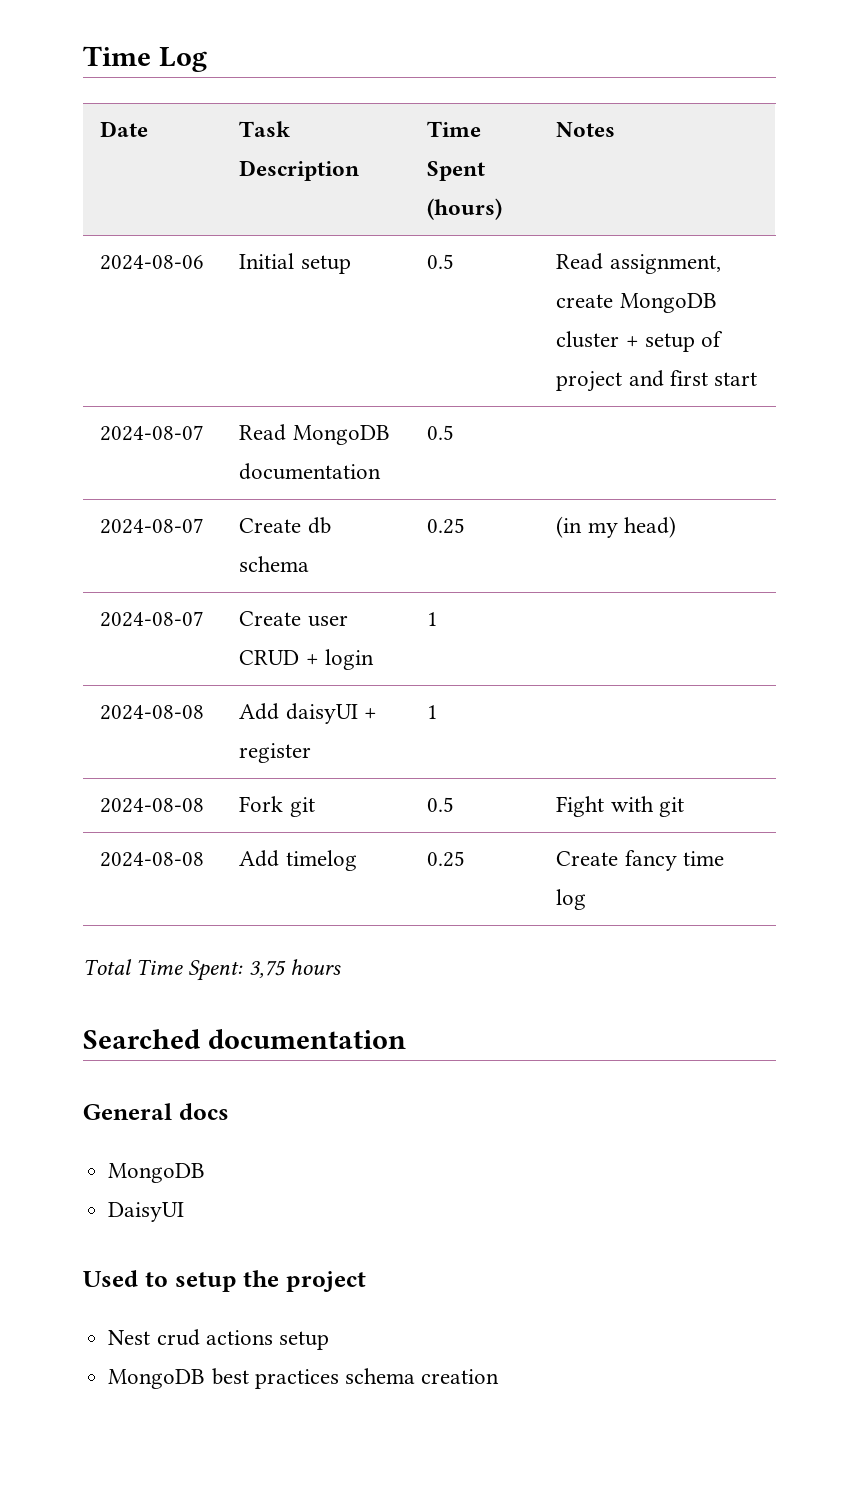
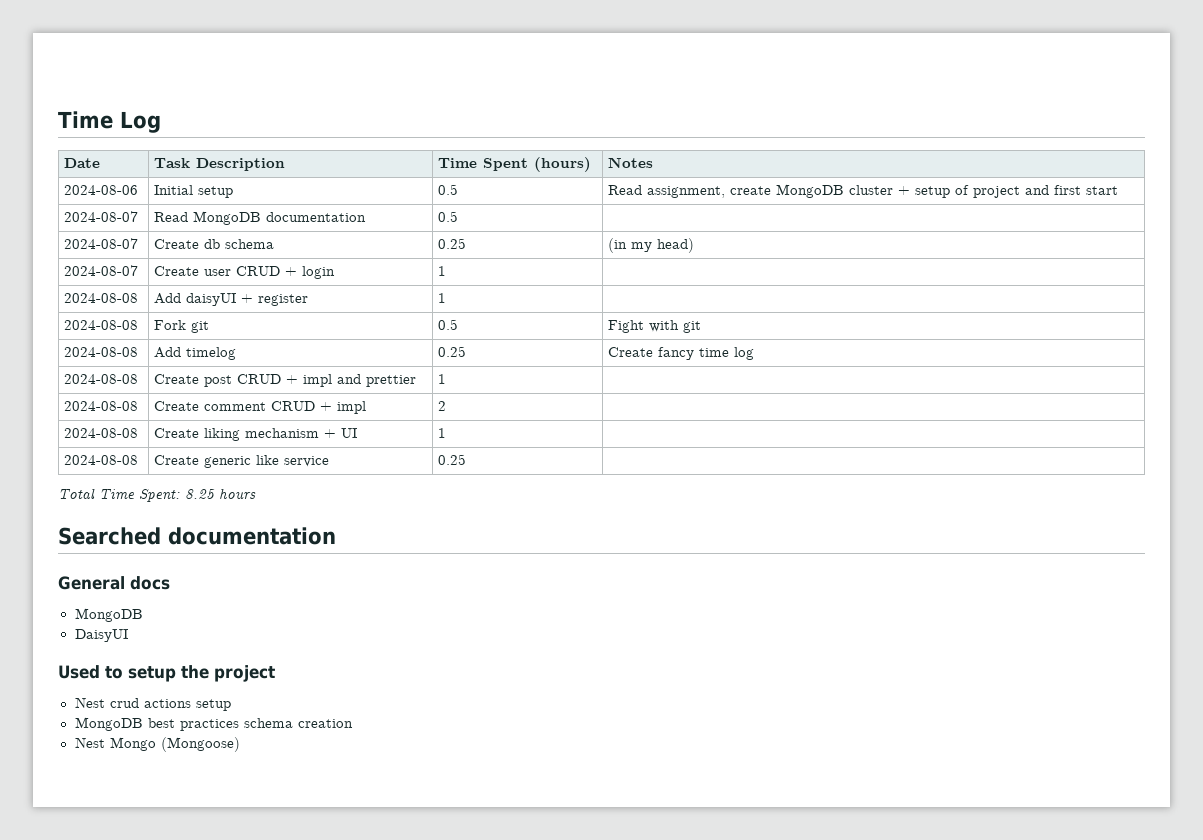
+ 2024-08-08 | Create post CRUD + impl and prettier | 1 |
+ 2024-08-08 | Create comment CRUD + impl | 2 |
+ 2024-08-08 | Create liking mechanism + UI | 1 |
+ 2024-08-08 | Create generic like service | 0.25 |
- Total Time Spent: 3,75 hours
+ Total Time Spent: 8.25 hours
+ Nest Mongo (Mongoose)

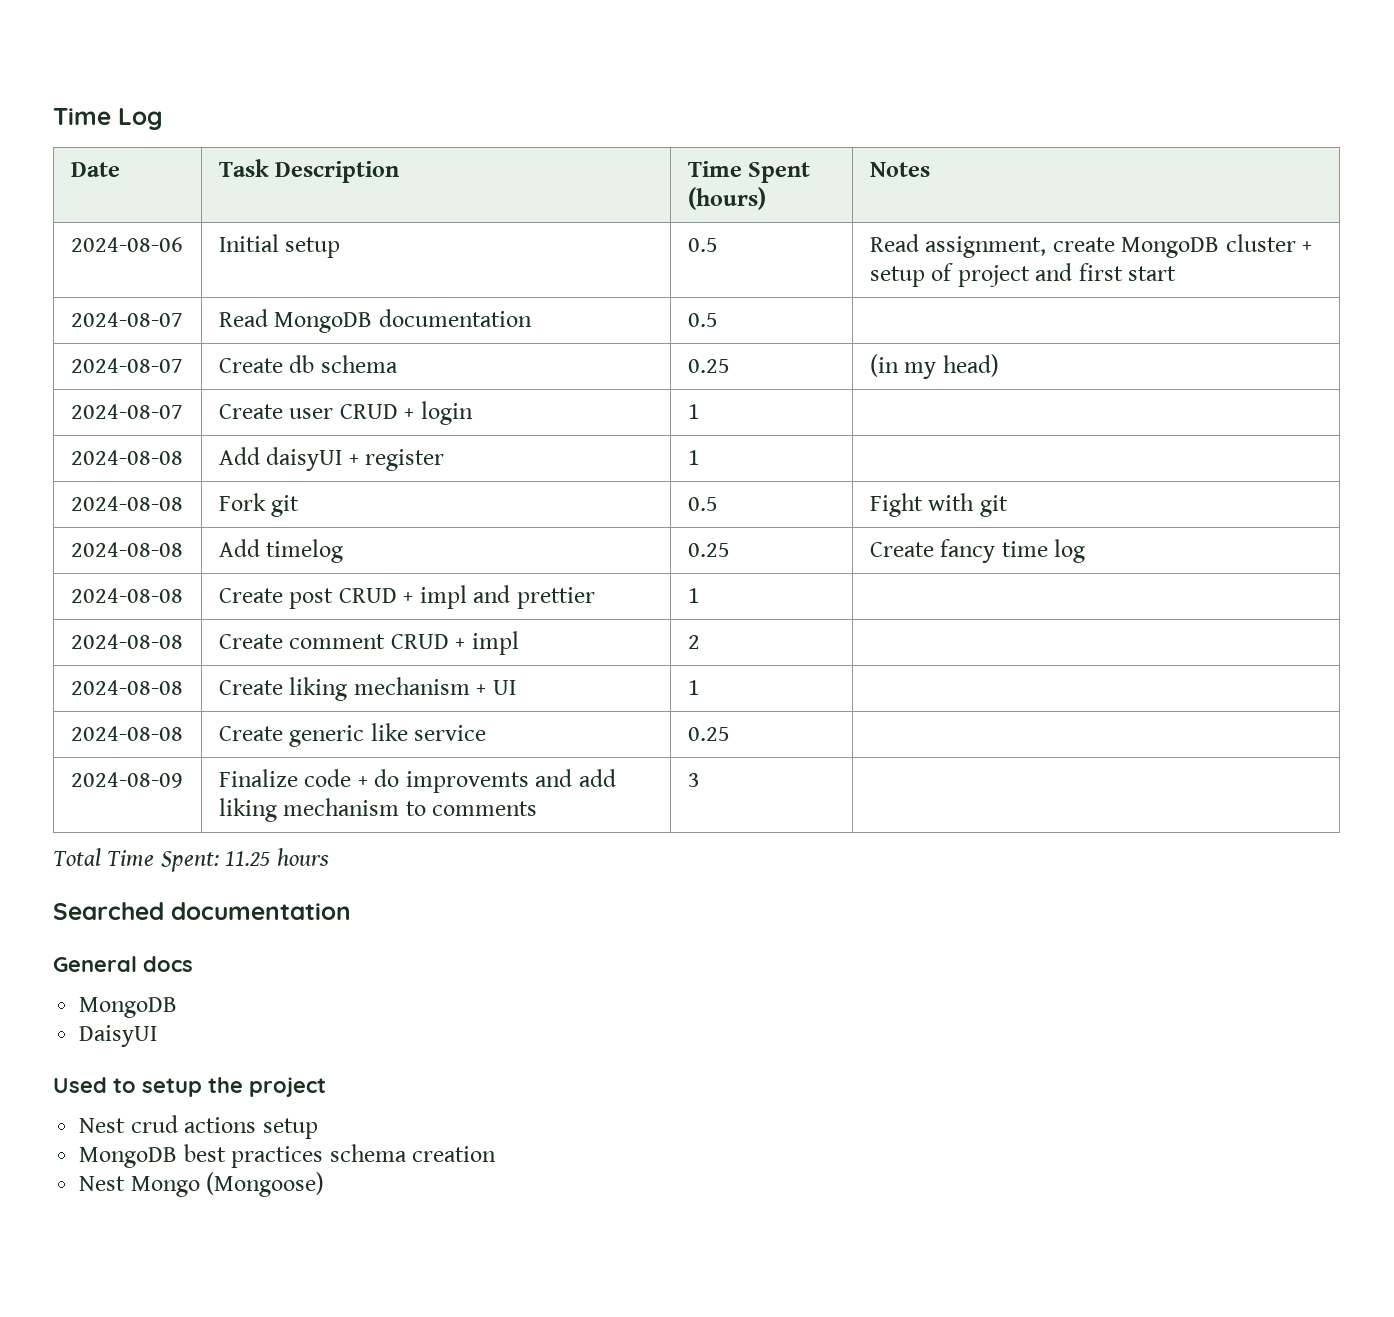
+ 2024-08-09 | Finalize code + do improvemts and add liking mechanism to comments | 3 |
- Total Time Spent: 8.25 hours
+ Total Time Spent: 11.25 hours

